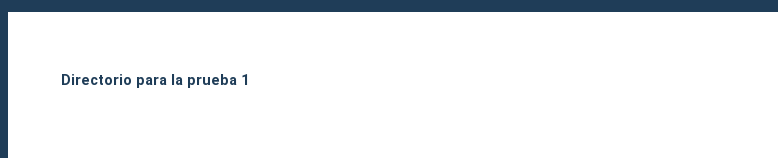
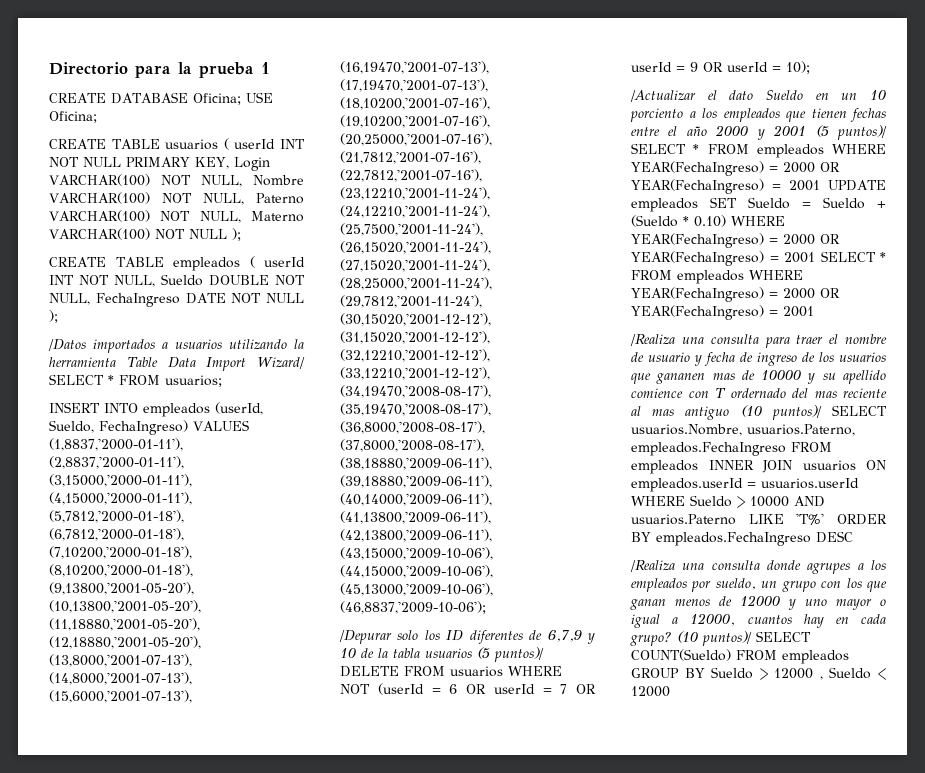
+ CREATE DATABASE Oficina; USE Oficina;
+ CREATE TABLE usuarios ( userId INT NOT NULL PRIMARY KEY, Login VARCHAR(100) NOT NULL, Nombre VARCHAR(100) NOT NULL, Paterno VARCHAR(100) NOT NULL, Materno VARCHAR(100) NOT NULL );
+ CREATE TABLE empleados ( userId INT NOT NULL, Sueldo DOUBLE NOT NULL, FechaIngreso DATE NOT NULL );
+ /Datos importados a usuarios utilizando la herramienta Table Data Import Wizard/ SELECT * FROM usuarios;
+ INSERT INTO empleados (userId, Sueldo, FechaIngreso) VALUES (1,8837,'2000-01-11'), (2,8837,'2000-01-11'), (3,15000,'2000-01-11'), (4,15000,'2000-01-11'), (5,7812,'2000-01-18'), (6,7812,'2000-01-18'), (7,10200,'2000-01-18'), (8,10200,'2000-01-18'), (9,13800,'2001-05-20'), (10,13800,'2001-05-20'), (11,18880,'2001-05-20'), (12,18880,'2001-05-20'), (13,8000,'2001-07-13'), (14,8000,'2001-07-13'), (15,6000,'2001-07-13'), (16,19470,'2001-07-13'), (17,19470,'2001-07-13'), (18,10200,'2001-07-16'), (19,10200,'2001-07-16'), (20,25000,'2001-07-16'), (21,7812,'2001-07-16'), (22,7812,'2001-07-16'), (23,12210,'2001-11-24'), (24,12210,'2001-11-24'), (25,7500,'2001-11-24'), (26,15020,'2001-11-24'), (27,15020,'2001-11-24'), (28,25000,'2001-11-24'), (29,7812,'2001-11-24'), (30,15020,'2001-12-12'), (31,15020,'2001-12-12'), (32,12210,'2001-12-12'), (33,12210,'2001-12-12'), (34,19470,'2008-08-17'), (35,19470,'2008-08-17'), (36,8000,'2008-08-17'), (37,8000,'2008-08-17'), (38,18880,'2009-06-11'), (39,18880,'2009-06-11'), (40,14000,'2009-06-11'), (41,13800,'2009-06-11'), (42,13800,'2009-06-11'), (43,15000,'2009-10-06'), (44,15000,'2009-10-06'), (45,13000,'2009-10-06'), (46,8837,'2009-10-06');
+ /Depurar solo los ID diferentes de 6,7,9 y 10 de la tabla usuarios (5 puntos)/ DELETE FROM usuarios WHERE NOT (userId = 6 OR userId = 7 OR userId = 9 OR userId = 10);
+ /Actualizar el dato Sueldo en un 10 porciento a los empleados que tienen fechas entre el año 2000 y 2001 (5 puntos)/ SELECT * FROM empleados WHERE YEAR(FechaIngreso) = 2000 OR YEAR(FechaIngreso) = 2001 UPDATE empleados SET Sueldo = Sueldo + (Sueldo * 0.10) WHERE YEAR(FechaIngreso) = 2000 OR YEAR(FechaIngreso) = 2001 SELECT * FROM empleados WHERE YEAR(FechaIngreso) = 2000 OR YEAR(FechaIngreso) = 2001
+ /Realiza una consulta para traer el nombre de usuario y fecha de ingreso de los usuarios que gananen mas de 10000 y su apellido comience con T ordernado del mas reciente al mas antiguo (10 puntos)/ SELECT usuarios.Nombre, usuarios.Paterno, empleados.FechaIngreso FROM empleados INNER JOIN usuarios ON empleados.userId = usuarios.userId WHERE Sueldo > 10000 AND usuarios.Paterno LIKE 'T%' ORDER BY empleados.FechaIngreso DESC
+ /Realiza una consulta donde agrupes a los empleados por sueldo, un grupo con los que ganan menos de 12000 y uno mayor o igual a 12000, cuantos hay en cada grupo? (10 puntos)/ SELECT COUNT(Sueldo) FROM empleados GROUP BY Sueldo > 12000 , Sueldo < 12000

